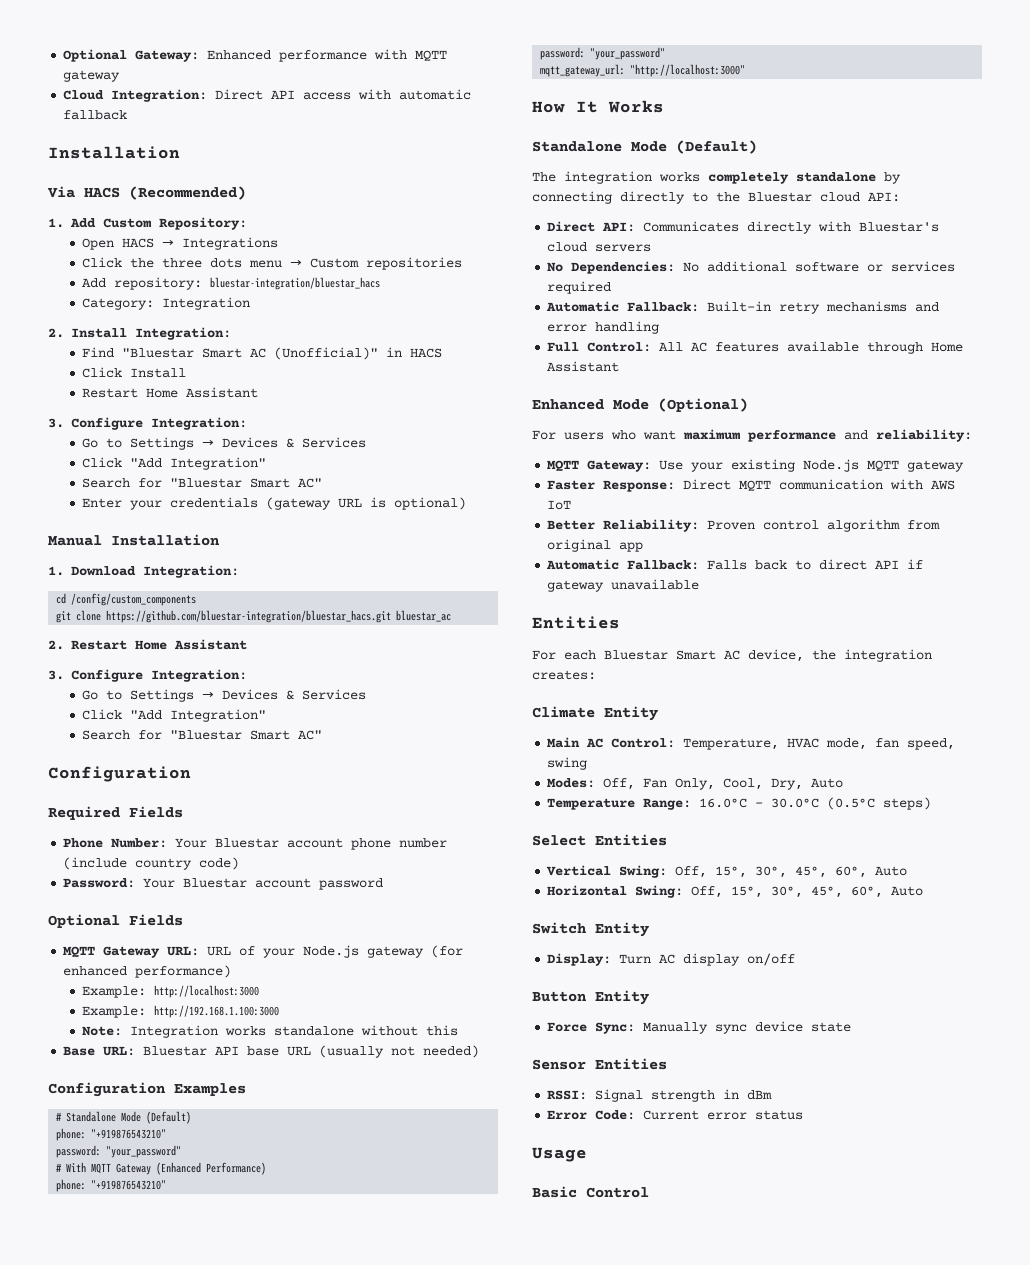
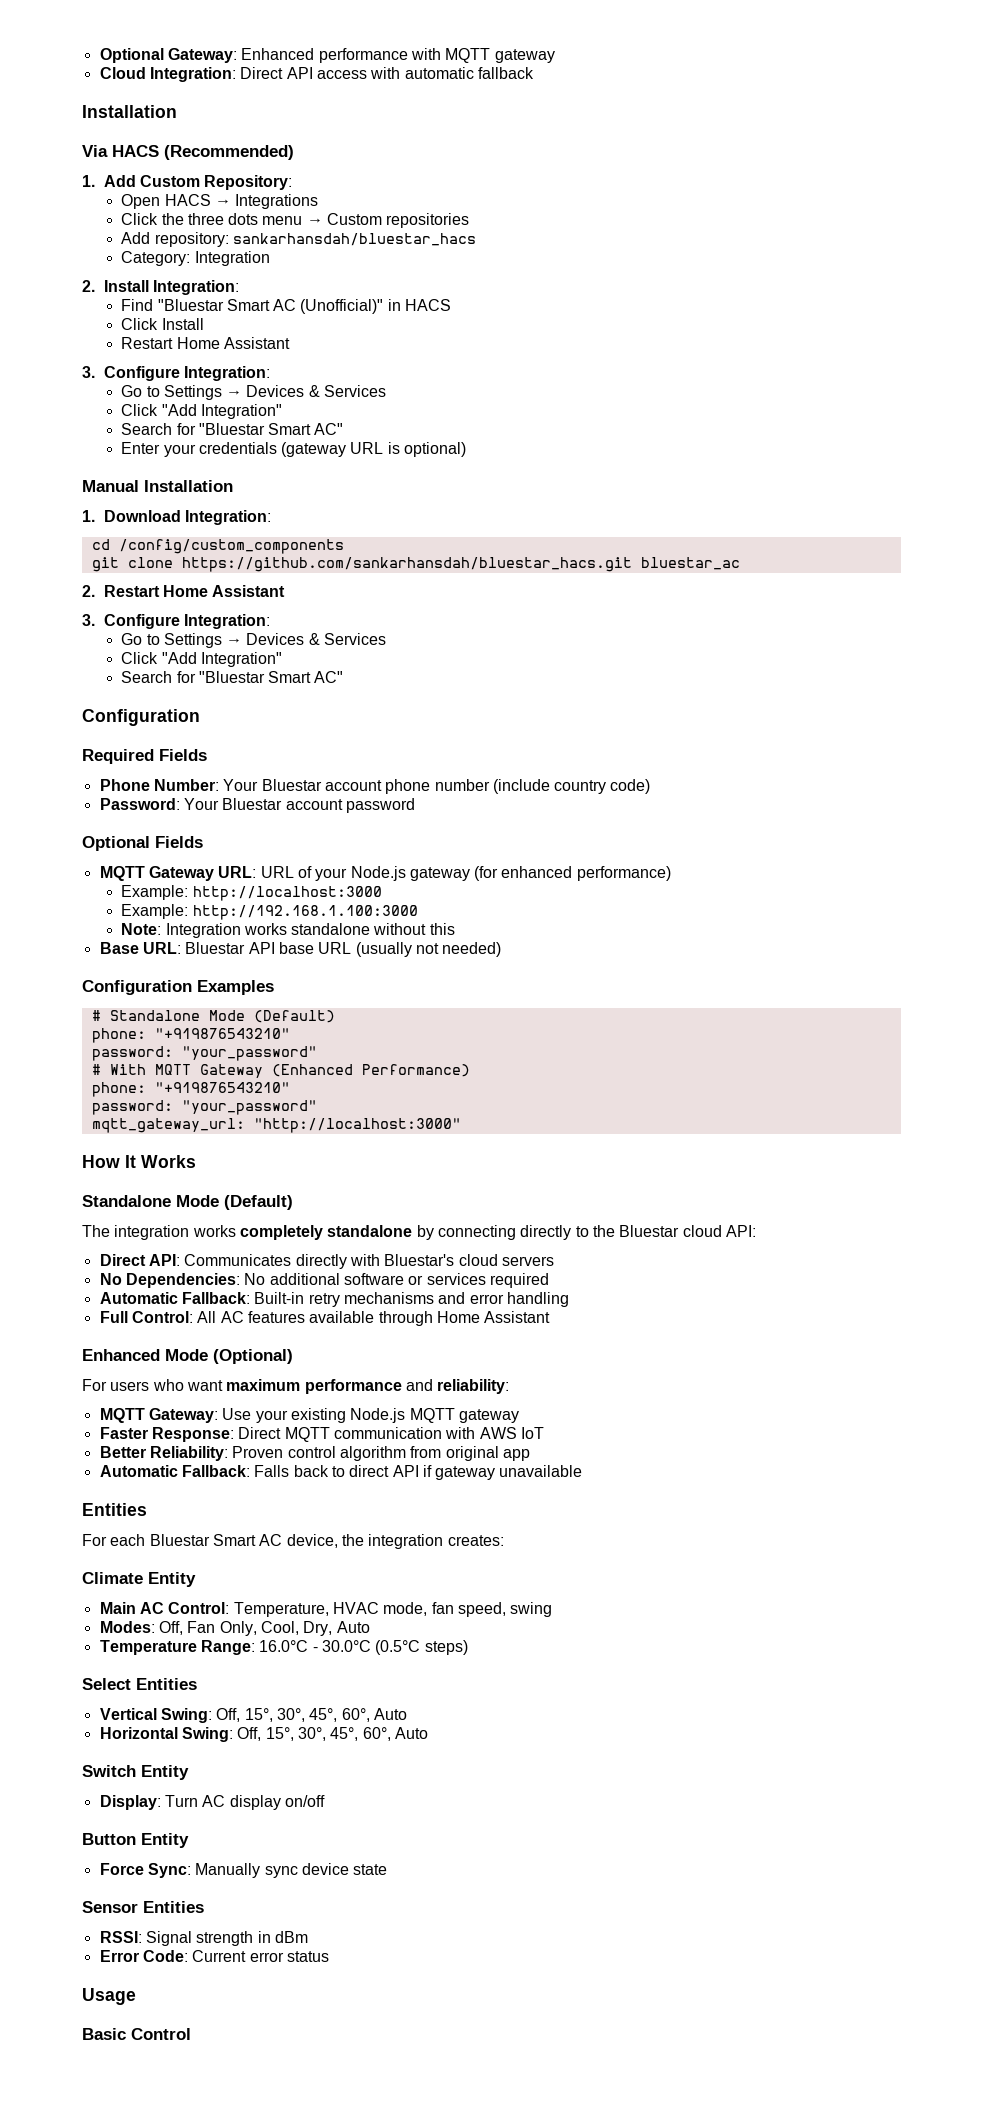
- Add repository: bluestar-integration/bluestar_hacs
+ Add repository: sankarhansdah/bluestar_hacs
- git clone https://github.com/bluestar-integration/bluestar_hacs.git bluestar_ac
+ git clone https://github.com/sankarhansdah/bluestar_hacs.git bluestar_ac

